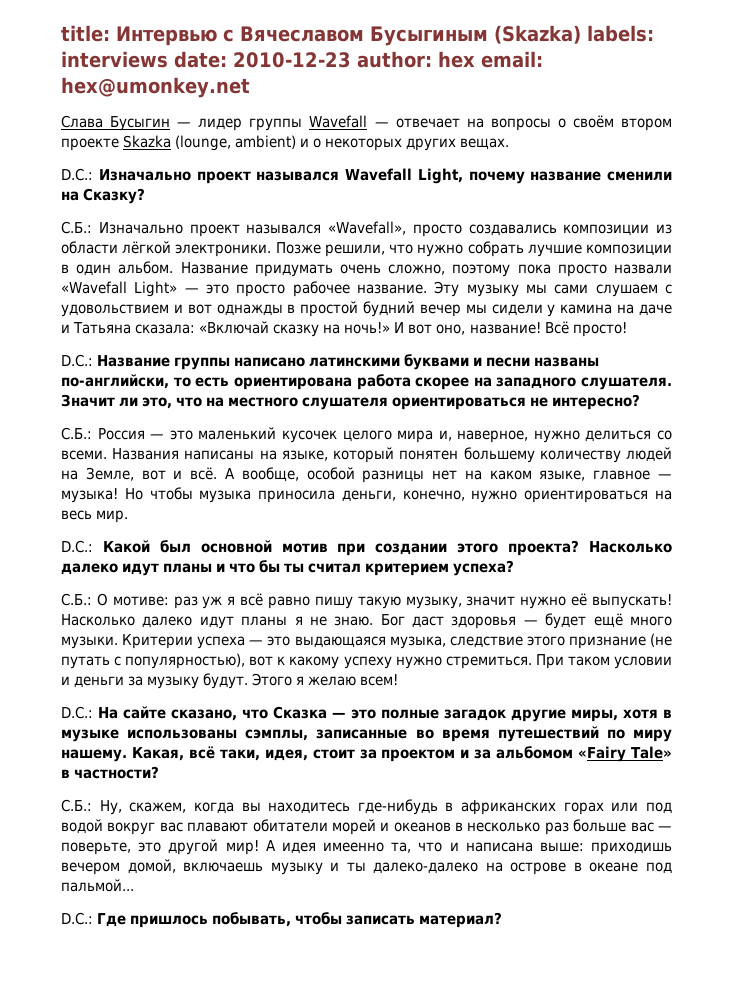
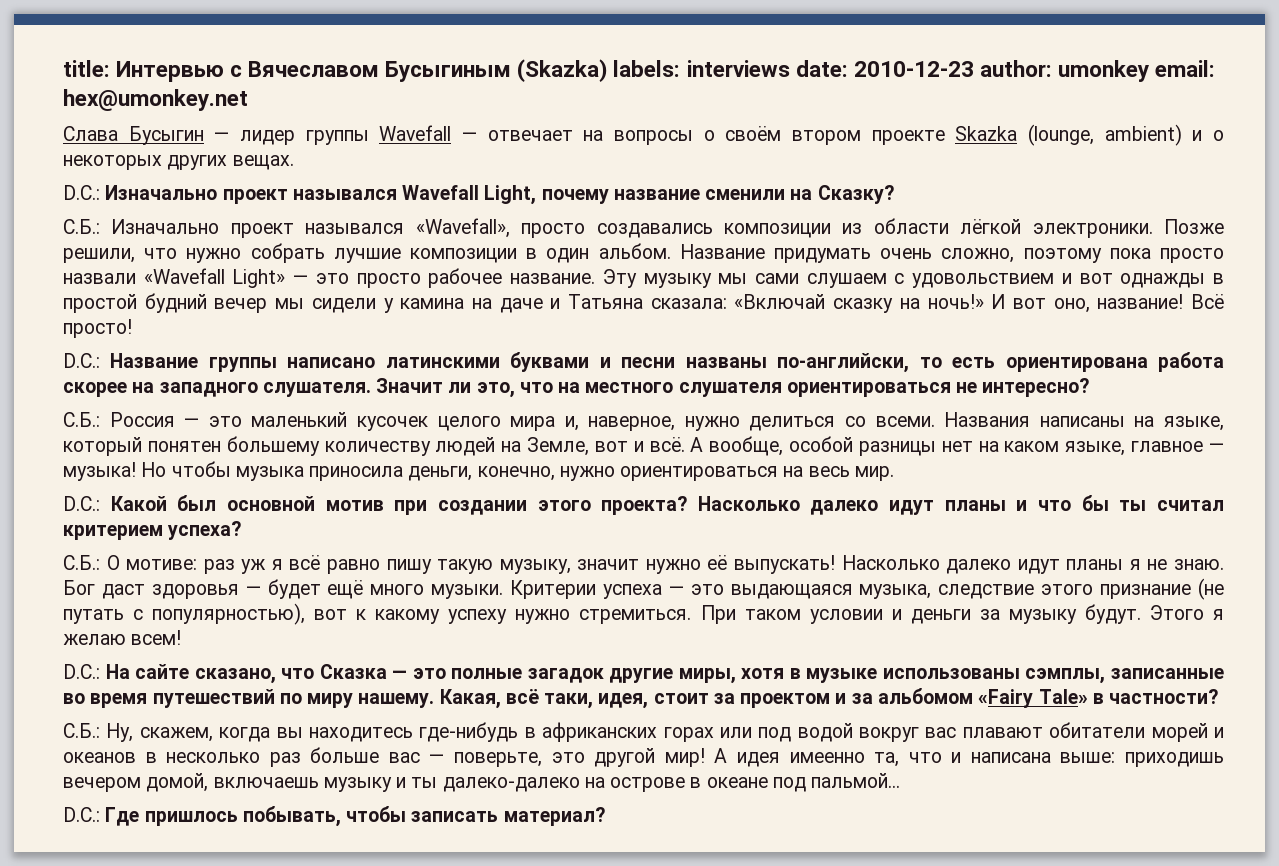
- title: Интервью с Вячеславом Бусыгиным (Skazka) labels: interviews date: 2010-12-23 author: hex email: hex@umonkey.net
+ title: Интервью с Вячеславом Бусыгиным (Skazka) labels: interviews date: 2010-12-23 author: umonkey email: hex@umonkey.net

